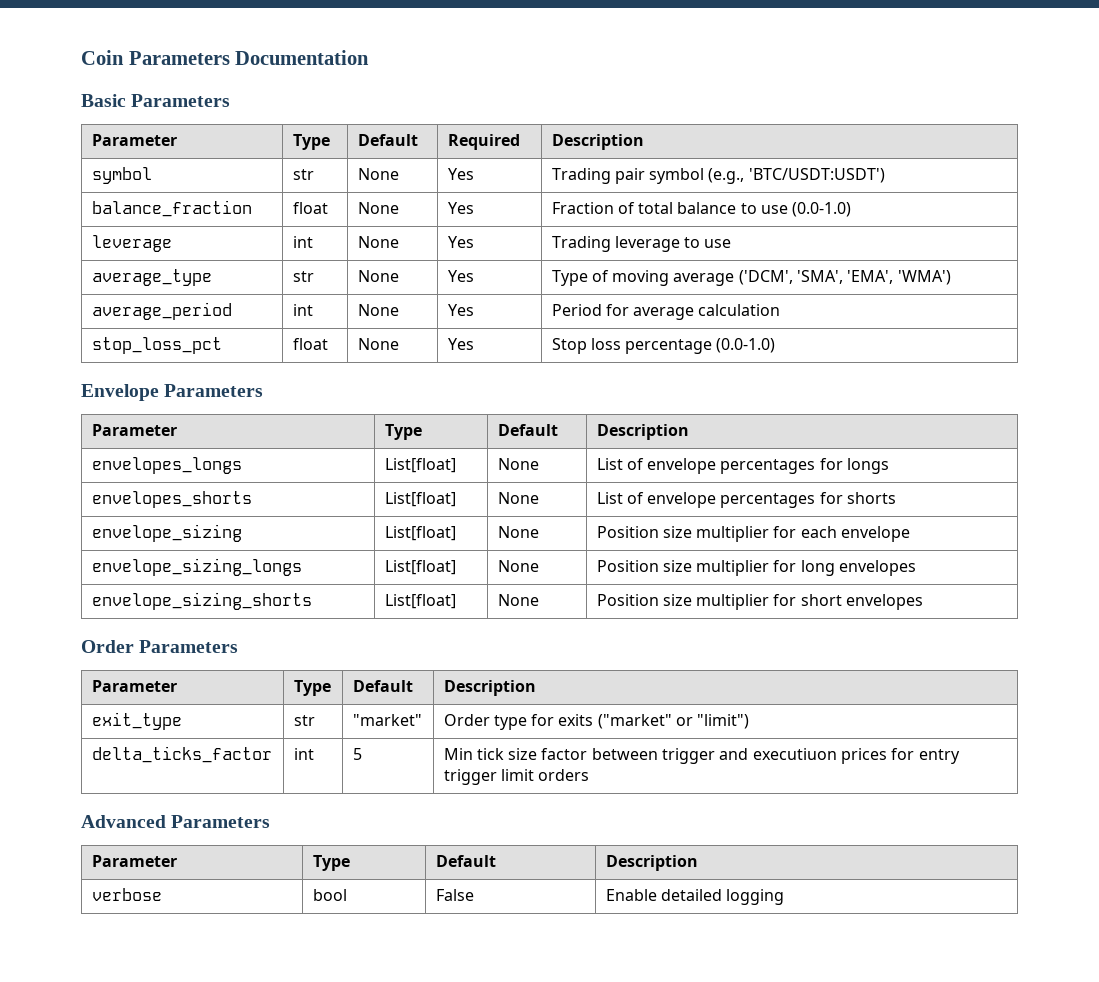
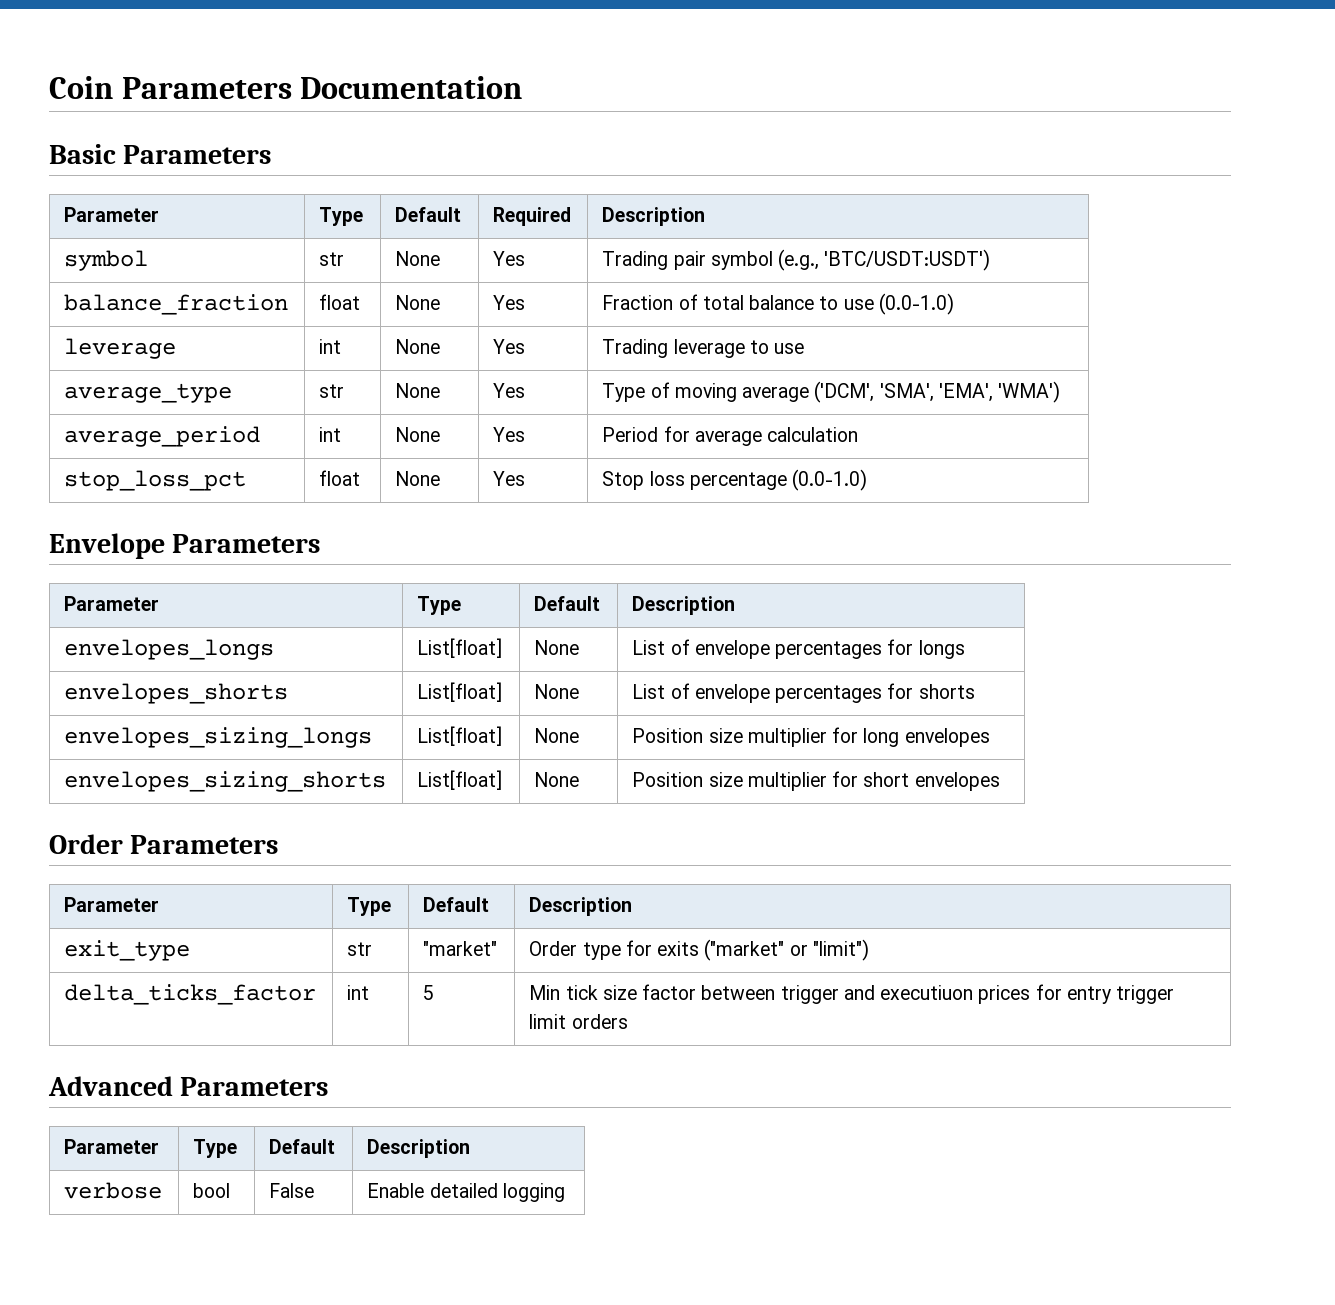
- envelope_sizing | List[float] | None | Position size multiplier for each envelope
- envelope_sizing_longs | List[float] | None | Position size multiplier for long envelopes
+ envelopes_sizing_longs | List[float] | None | Position size multiplier for long envelopes
- envelope_sizing_shorts | List[float] | None | Position size multiplier for short envelopes
+ envelopes_sizing_shorts | List[float] | None | Position size multiplier for short envelopes

